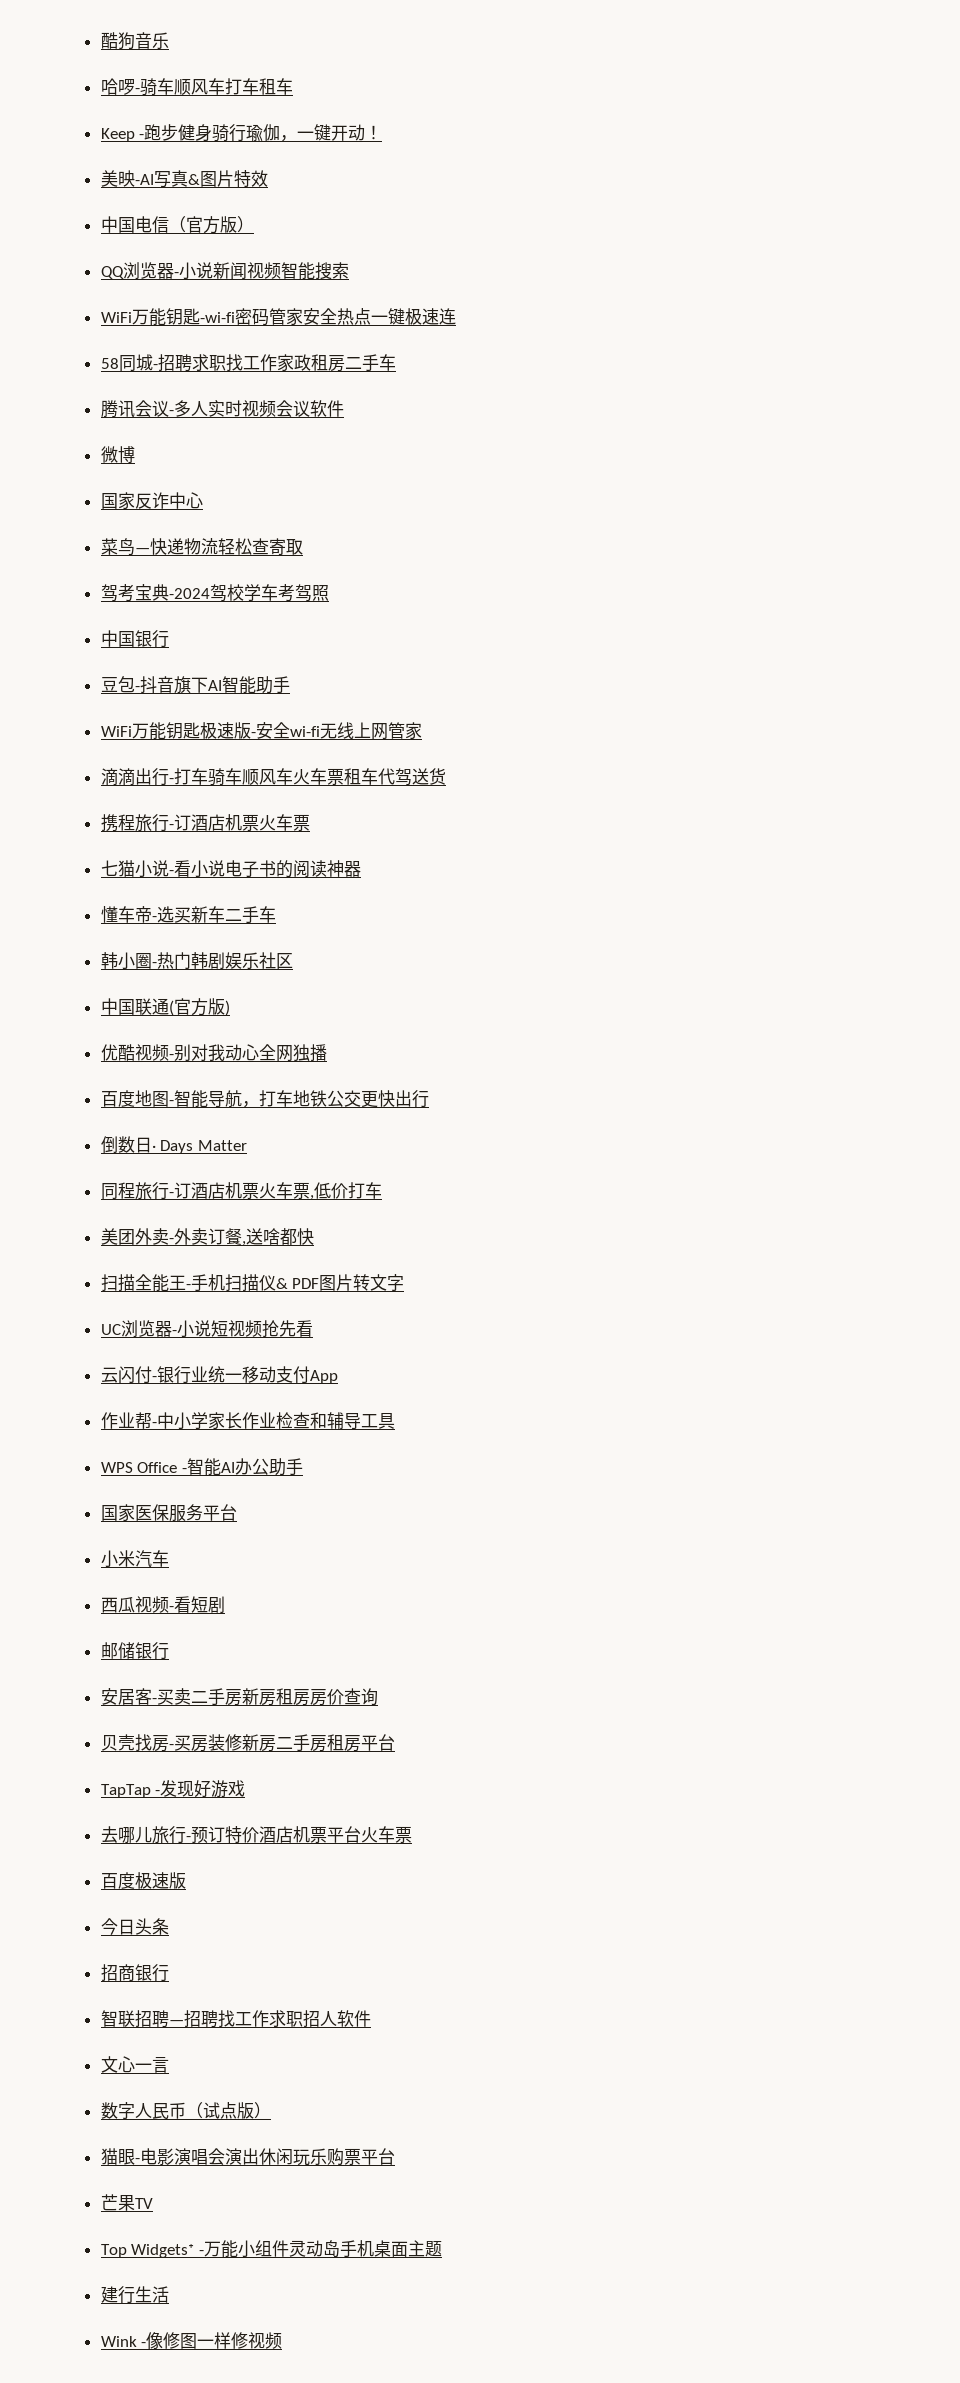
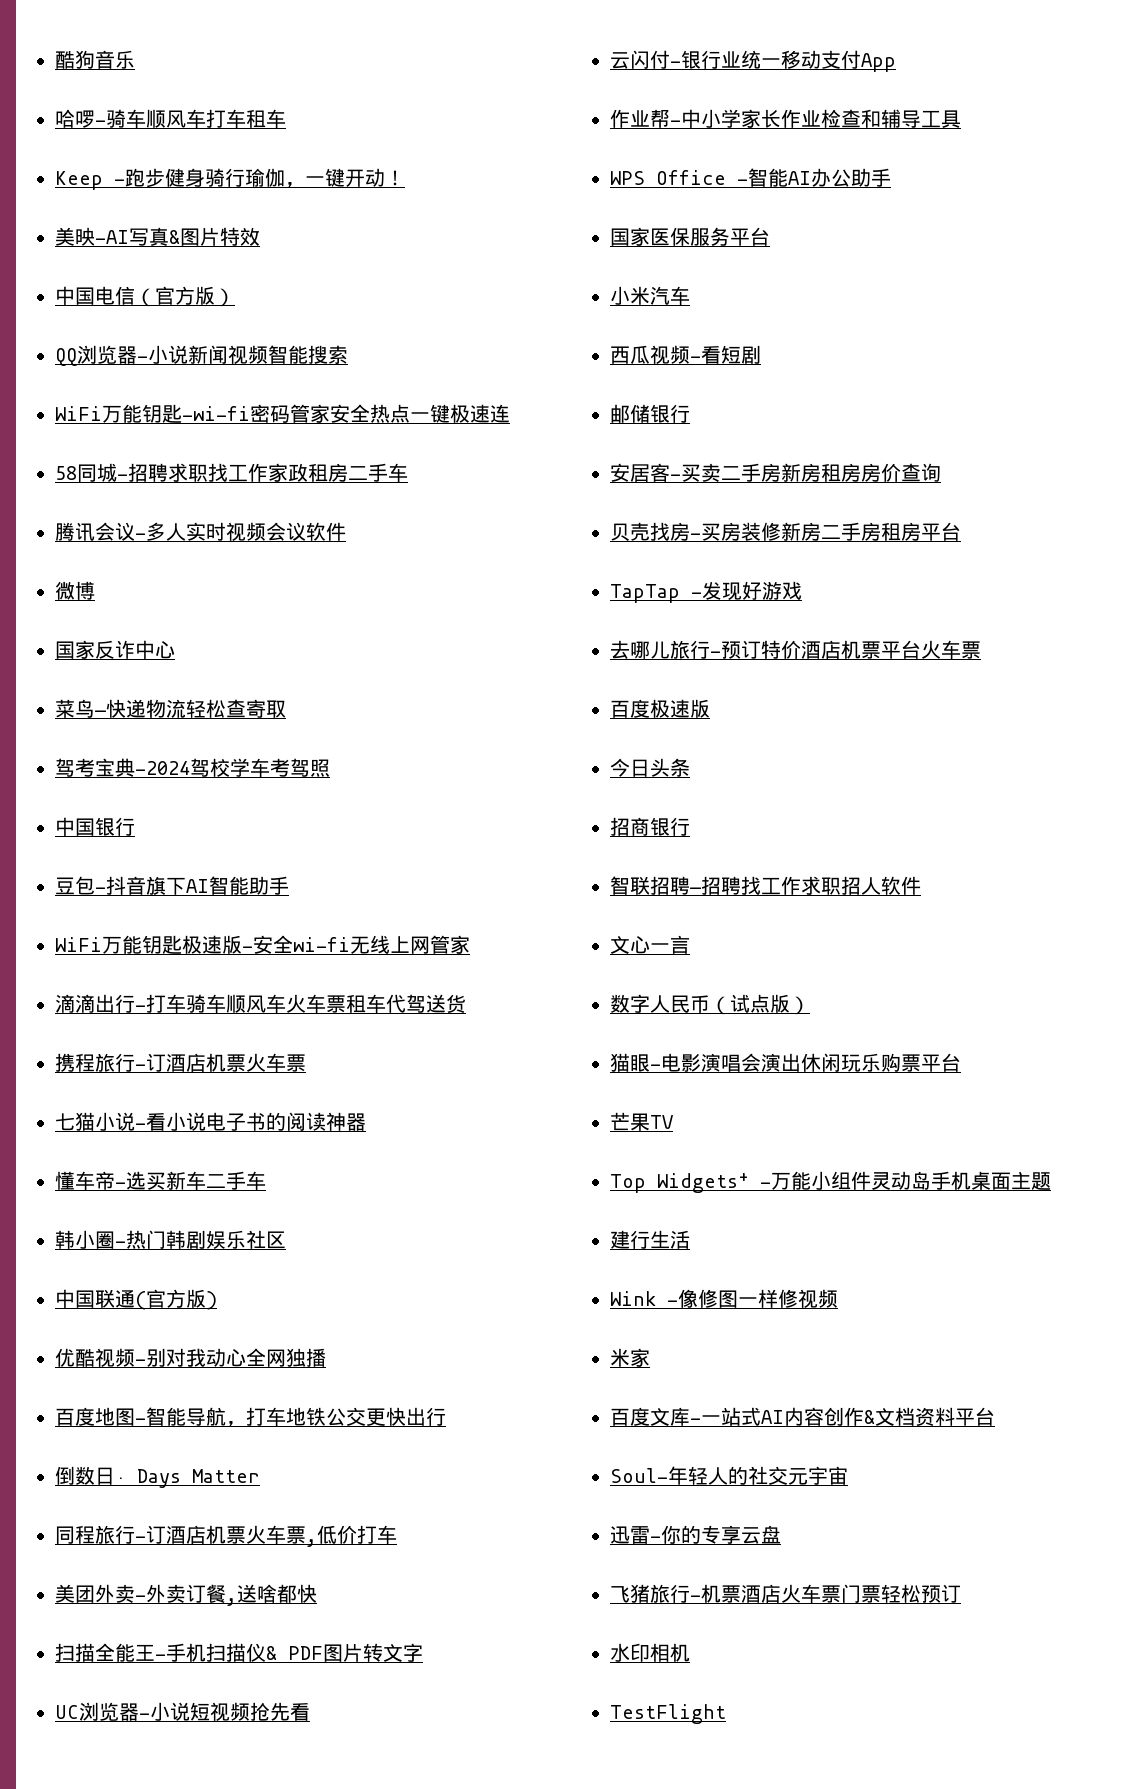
+ 米家
+ 百度文库-一站式AI内容创作&文档资料平台
+ Soul-年轻人的社交元宇宙
+ 迅雷-你的专享云盘
+ 飞猪旅行-机票酒店火车票门票轻松预订
+ 水印相机
+ TestFlight

